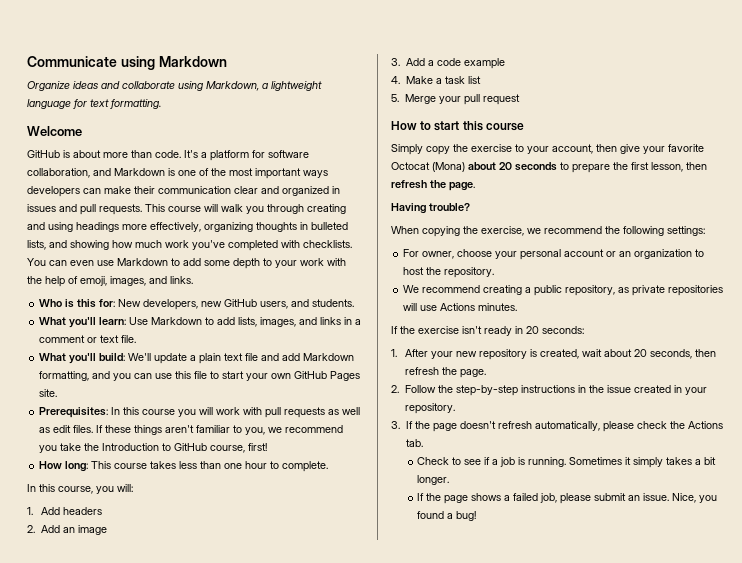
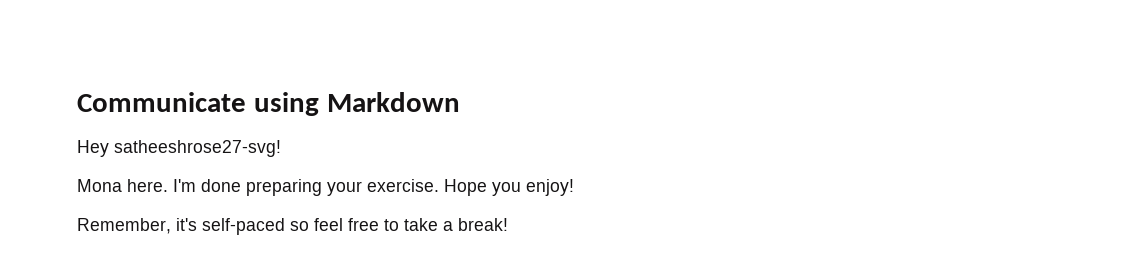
- Organize ideas and collaborate using Markdown, a lightweight language for text formatting.
- Welcome
- GitHub is about more than code. It's a platform for software collaboration, and Markdown is one of the most important ways developers can make their communication clear and organized in issues and pull requests. This course will walk you through creating and using headings more effectively, organizing thoughts in bulleted lists, and showing how much work you've completed with checklists. You can even use Markdown to add some depth to your work with the help of emoji, images, and links.
- Who is this for: New developers, new GitHub users, and students.
- What you'll learn: Use Markdown to add lists, images, and links in a comment or text file.
- What you'll build: We'll update a plain text file and add Markdown formatting, and you can use this file to start your own GitHub Pages site.
- Prerequisites: In this course you will work with pull requests as well as edit files. If these things aren't familiar to you, we recommend you take the Introduction to GitHub course, first!
- How long: This course takes less than one hour to complete.
- In this course, you will:
- 1. Add headers
- 2. Add an image
- 3. Add a code example
- 4. Make a task list
- 5. Merge your pull request
- How to start this course
- Simply copy the exercise to your account, then give your favorite Octocat (Mona) about 20 seconds to prepare the first lesson, then refresh the page.
- Having trouble?
- When copying the exercise, we recommend the following settings:
- For owner, choose your personal account or an organization to host the repository.
- We recommend creating a public repository, as private repositories will use Actions minutes.
- If the exercise isn't ready in 20 seconds:
- 1. After your new repository is created, wait about 20 seconds, then refresh the page.
- 2. Follow the step-by-step instructions in the issue created in your repository.
- 3. If the page doesn't refresh automatically, please check the Actions tab.
- Check to see if a job is running. Sometimes it simply takes a bit longer.
- If the page shows a failed job, please submit an issue. Nice, you found a bug!
+ Hey satheeshrose27-svg!
+ Mona here. I'm done preparing your exercise. Hope you enjoy!
+ Remember, it's self-paced so feel free to take a break!

